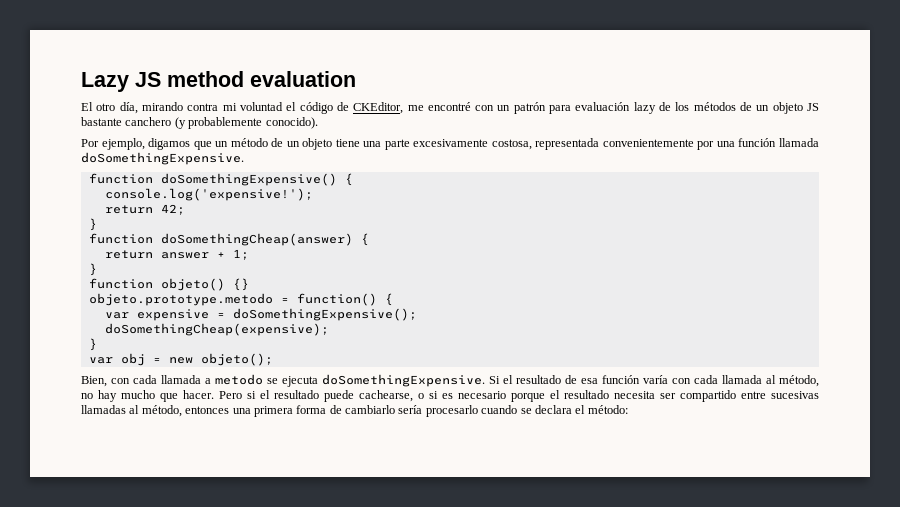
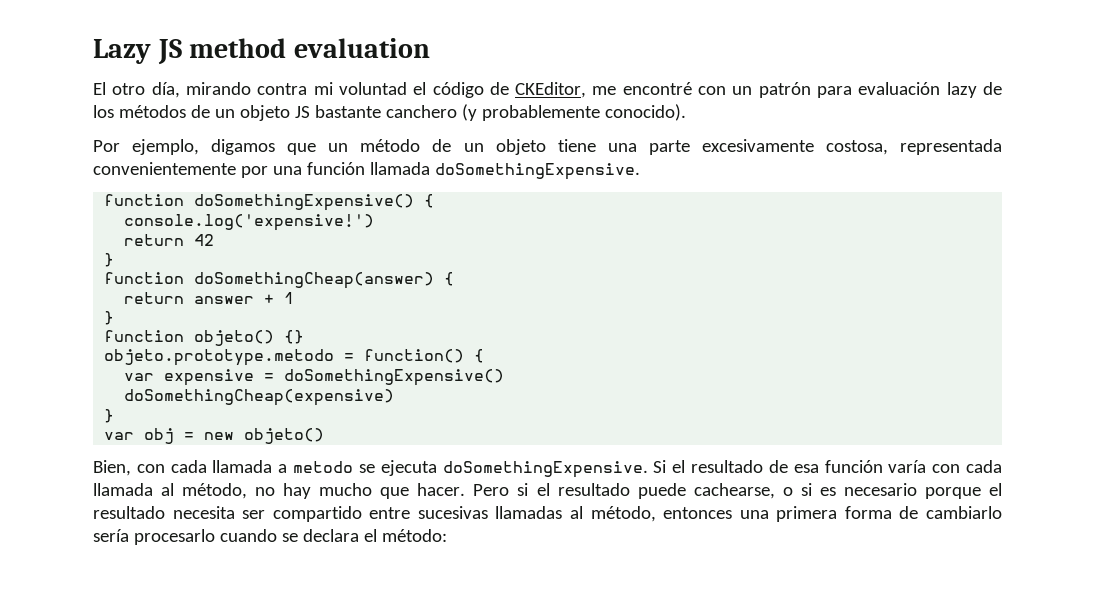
- console.log('expensive!');
- return 42;
+ console.log('expensive!')
+ return 42
- return answer + 1;
+ return answer + 1
- var expensive = doSomethingExpensive();
- doSomethingCheap(expensive);
+ var expensive = doSomethingExpensive()
+ doSomethingCheap(expensive)
- var obj = new objeto();
+ var obj = new objeto()

